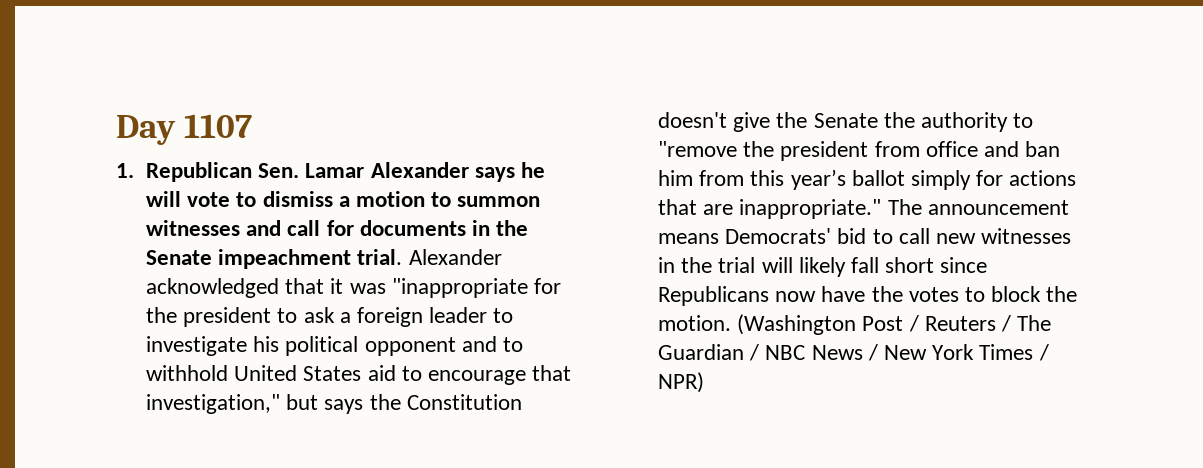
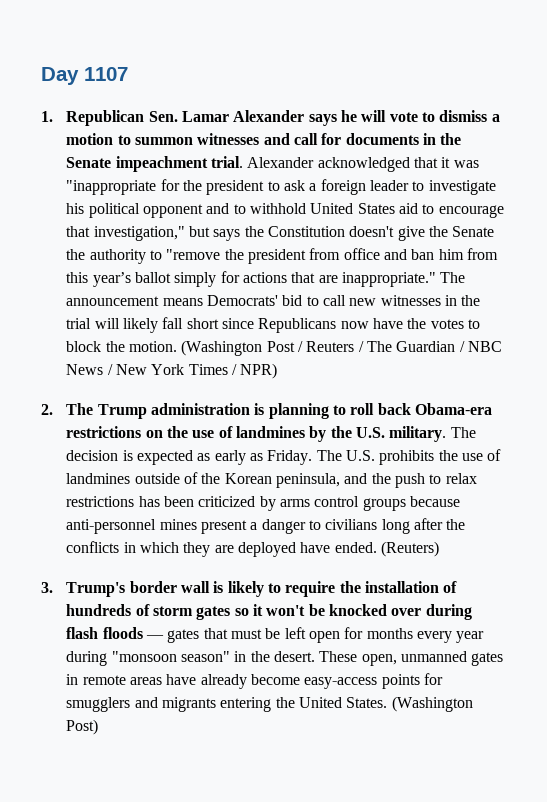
+ 2. The Trump administration is planning to roll back Obama-era restrictions on the use of landmines by the U.S. military. The decision is expected as early as Friday. The U.S. prohibits the use of landmines outside of the Korean peninsula, and the push to relax restrictions has been criticized by arms control groups because anti-personnel mines present a danger to civilians long after the conflicts in which they are deployed have ended. (Reuters)
+ 3. Trump's border wall is likely to require the installation of hundreds of storm gates so it won't be knocked over during flash floods — gates that must be left open for months every year during "monsoon season" in the desert. These open, unmanned gates in remote areas have already become easy-access points for smugglers and migrants entering the United States. (Washington Post)

